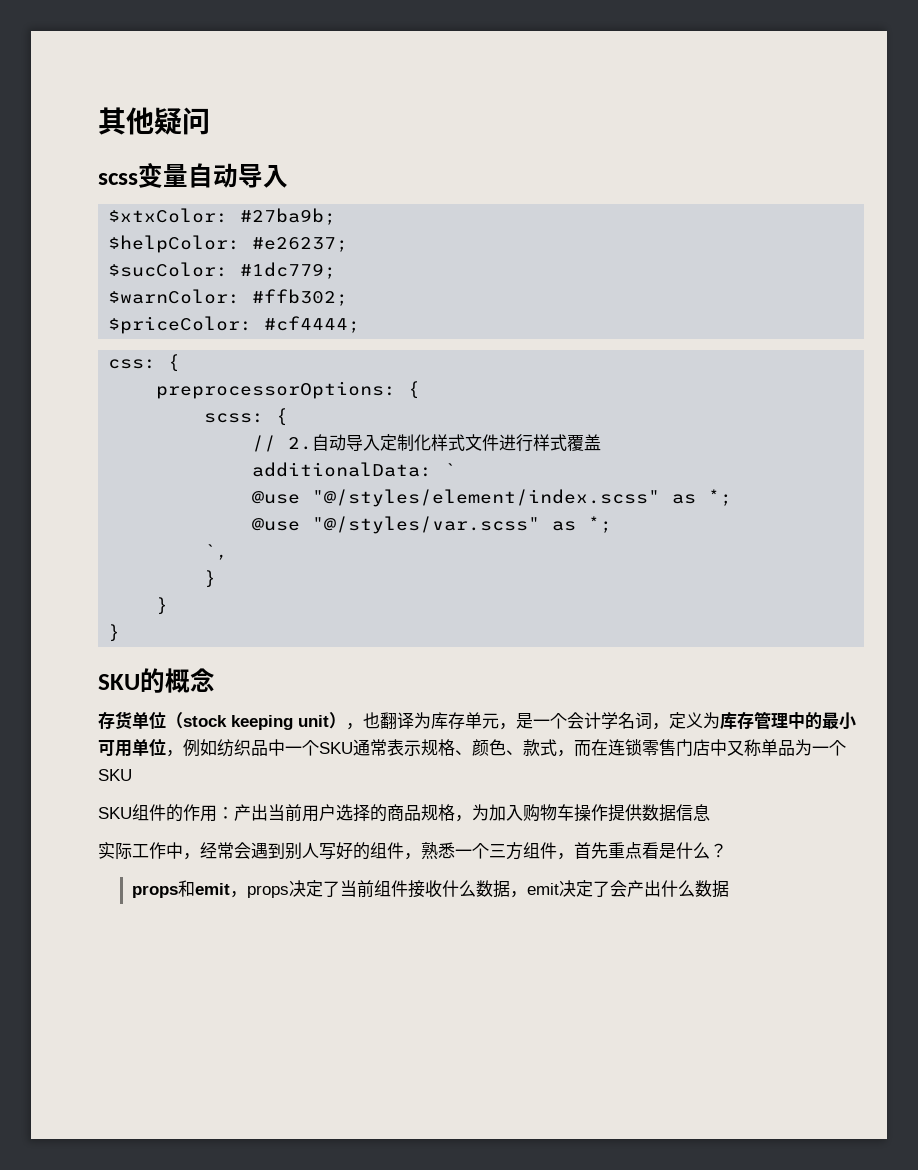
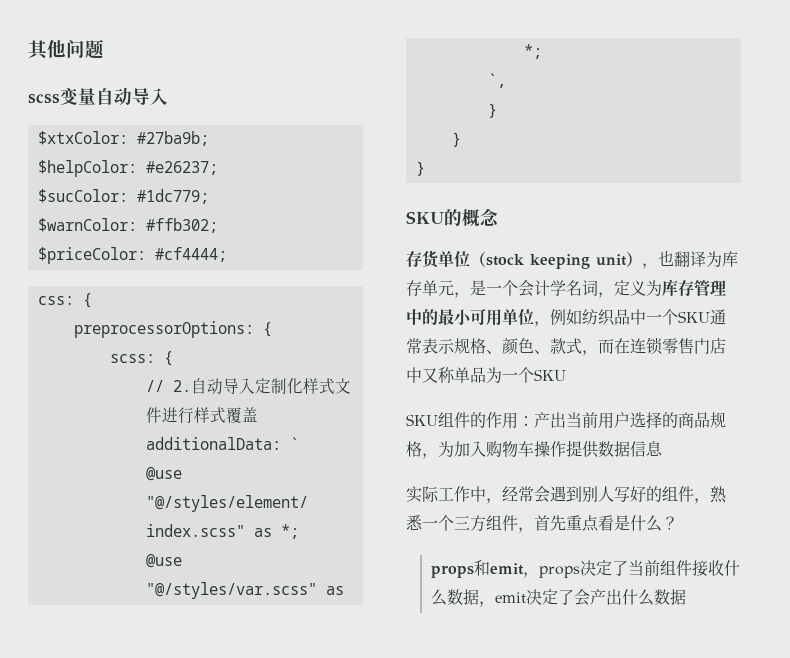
- 其他疑问
+ 其他问题

